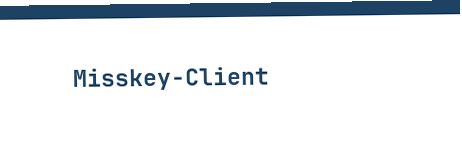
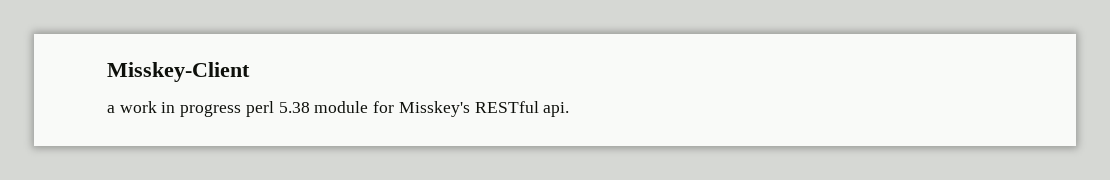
+ a work in progress perl 5.38 module for Misskey's RESTful api.

